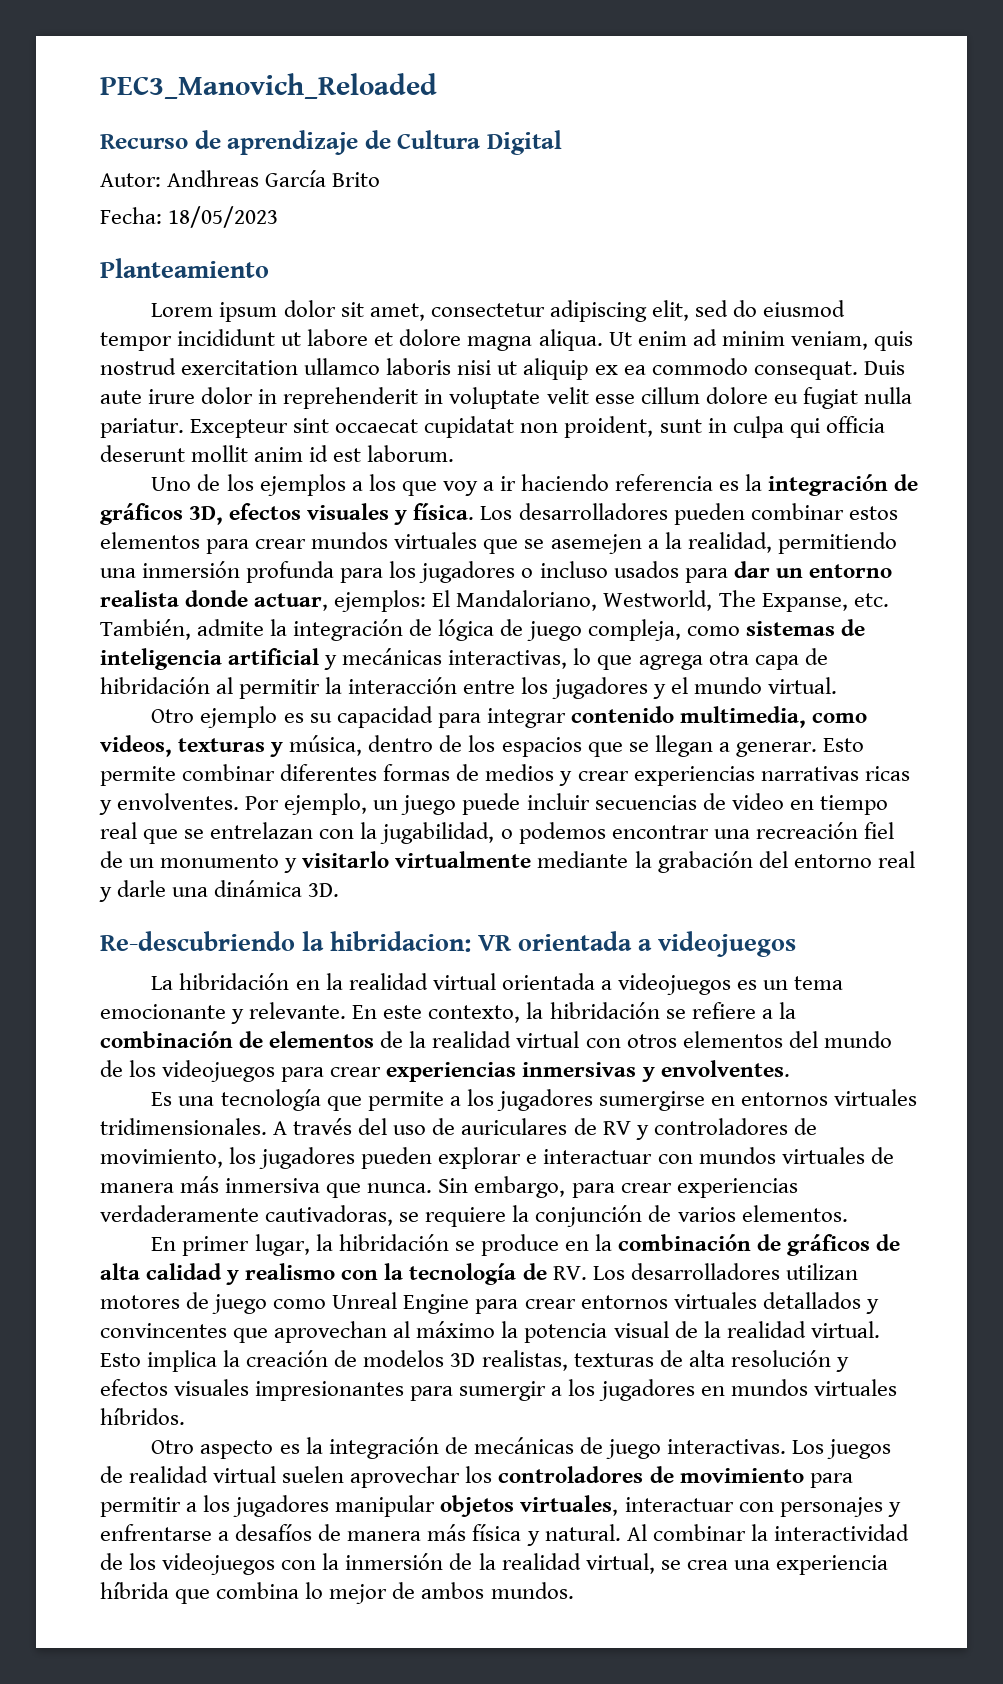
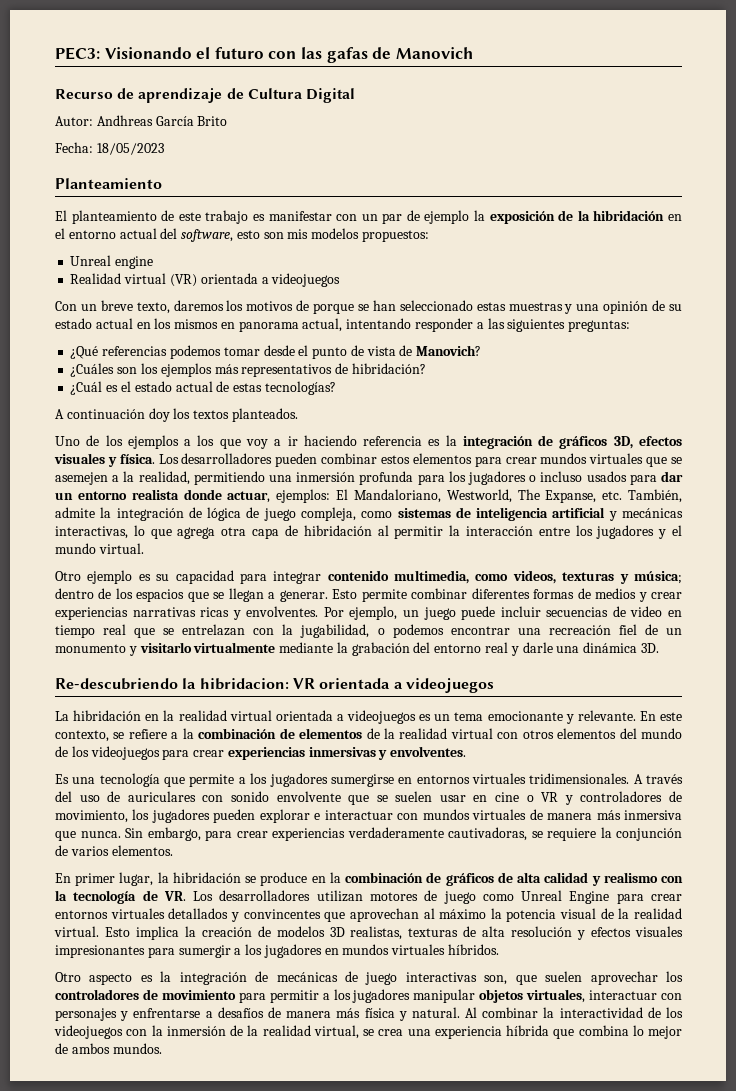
- PEC3_Manovich_Reloaded
+ PEC3: Visionando el futuro con las gafas de Manovich
- Lorem ipsum dolor sit amet, consectetur adipiscing elit, sed do eiusmod tempor incididunt ut labore et dolore magna aliqua. Ut enim ad minim veniam, quis nostrud exercitation ullamco laboris nisi ut aliquip ex ea commodo consequat. Duis aute irure dolor in reprehenderit in voluptate velit esse cillum dolore eu fugiat nulla pariatur. Excepteur sint occaecat cupidatat non proident, sunt in culpa qui officia deserunt mollit anim id est laborum.
+ El planteamiento de este trabajo es manifestar con un par de ejemplo la exposición de la hibridación en el entorno actual del software, esto son mis modelos propuestos:
+ Unreal engine
+ Realidad virtual (VR) orientada a videojuegos
+ Con un breve texto, daremos los motivos de porque se han seleccionado estas muestras y una opinión de su estado actual en los mismos en panorama actual, intentando responder a las siguientes preguntas:
+ ¿Qué referencias podemos tomar desde el punto de vista de Manovich?
+ ¿Cuáles son los ejemplos más representativos de hibridación?
+ ¿Cuál es el estado actual de estas tecnologías?
+ A continuación doy los textos planteados.
- Otro ejemplo es su capacidad para integrar contenido multimedia, como videos, texturas y música, dentro de los espacios que se llegan a generar.
+ Otro ejemplo es su capacidad para integrar contenido multimedia, como videos, texturas y música; dentro de los espacios que se llegan a generar.
- En este contexto, la hibridación se refiere a la combinación de elementos de la realidad virtual con otros elementos del mundo de los videojuegos para crear experiencias inmersivas y envolventes.
+ En este contexto, se refiere a la combinación de elementos de la realidad virtual con otros elementos del mundo de los videojuegos para crear experiencias inmersivas y envolventes.
- A través del uso de auriculares de RV y controladores de movimiento, los jugadores pueden explorar e interactuar con mundos virtuales de manera más inmersiva que nunca.
+ A través del uso de auriculares con sonido envolvente que se suelen usar en cine o VR y controladores de movimiento, los jugadores pueden explorar e interactuar con mundos virtuales de manera más inmersiva que nunca.
- En primer lugar, la hibridación se produce en la combinación de gráficos de alta calidad y realismo con la tecnología de RV. Los desarrolladores utilizan motores de juego como Unreal Engine para crear entornos virtuales detallados y convincentes que aprovechan al máximo la potencia visual de la realidad virtual.
+ En primer lugar, la hibridación se produce en la combinación de gráficos de alta calidad y realismo con la tecnología de VR. Los desarrolladores utilizan motores de juego como Unreal Engine para crear entornos virtuales detallados y convincentes que aprovechan al máximo la potencia visual de la realidad virtual.
- Otro aspecto es la integración de mecánicas de juego interactivas. Los juegos de realidad virtual suelen aprovechar los controladores de movimiento para permitir a los jugadores manipular objetos virtuales, interactuar con personajes y enfrentarse a desafíos de manera más física y natural.
+ Otro aspecto es la integración de mecánicas de juego interactivas son, que suelen aprovechar los controladores de movimiento para permitir a los jugadores manipular objetos virtuales, interactuar con personajes y enfrentarse a desafíos de manera más física y natural.

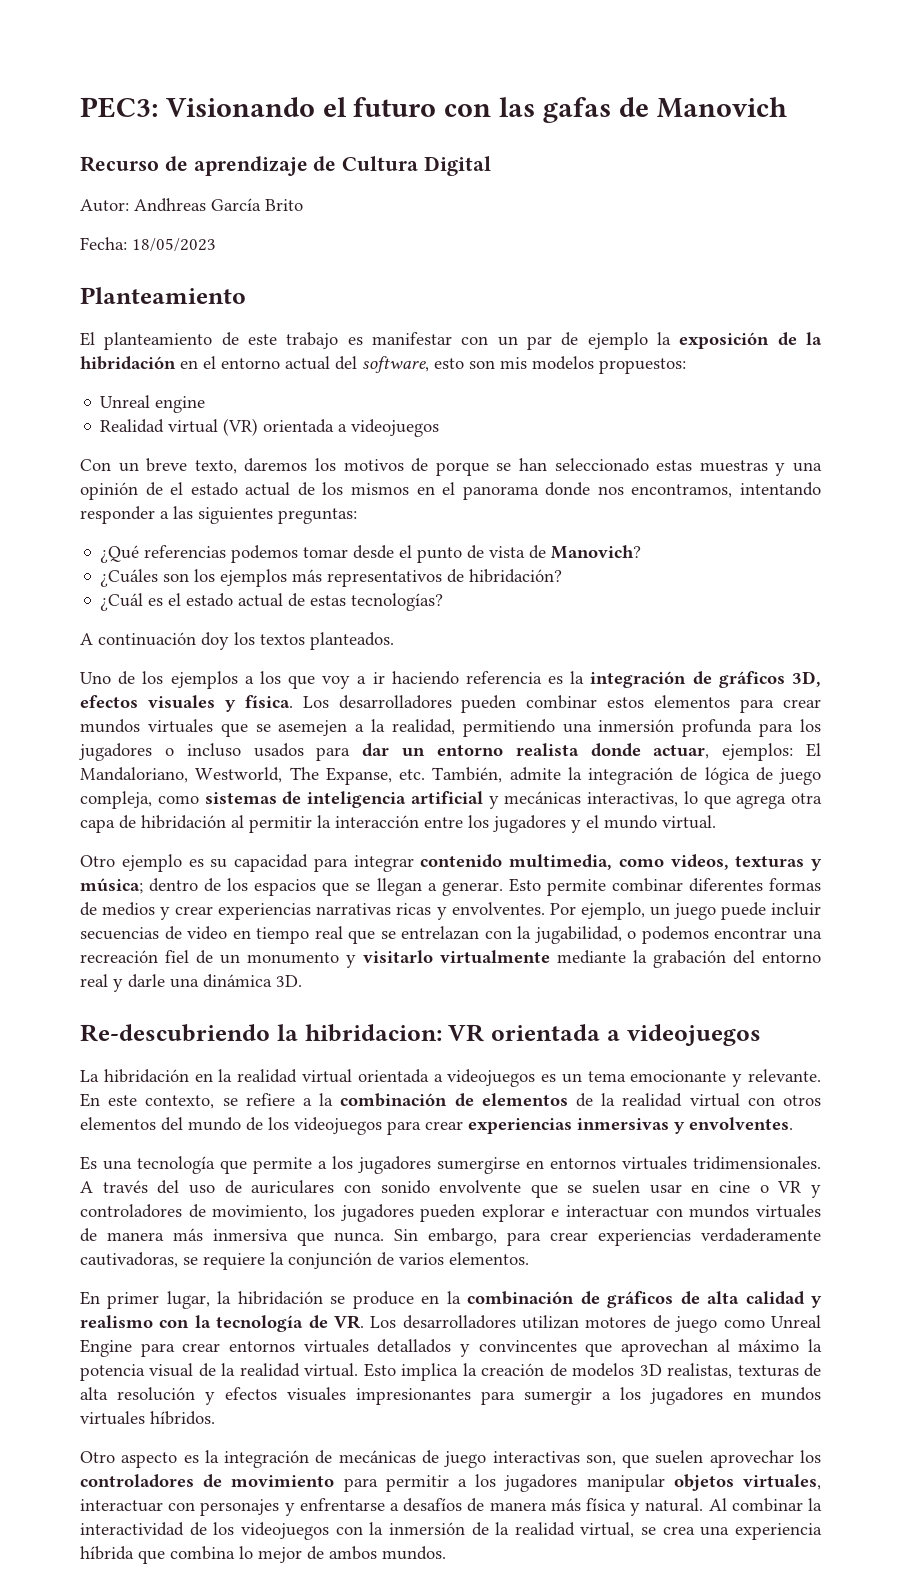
- Con un breve texto, daremos los motivos de porque se han seleccionado estas muestras y una opinión de su estado actual en los mismos en panorama actual, intentando responder a las siguientes preguntas:
+ Con un breve texto, daremos los motivos de porque se han seleccionado estas muestras y una opinión de el estado actual de los mismos en el panorama donde nos encontramos, intentando responder a las siguientes preguntas:

